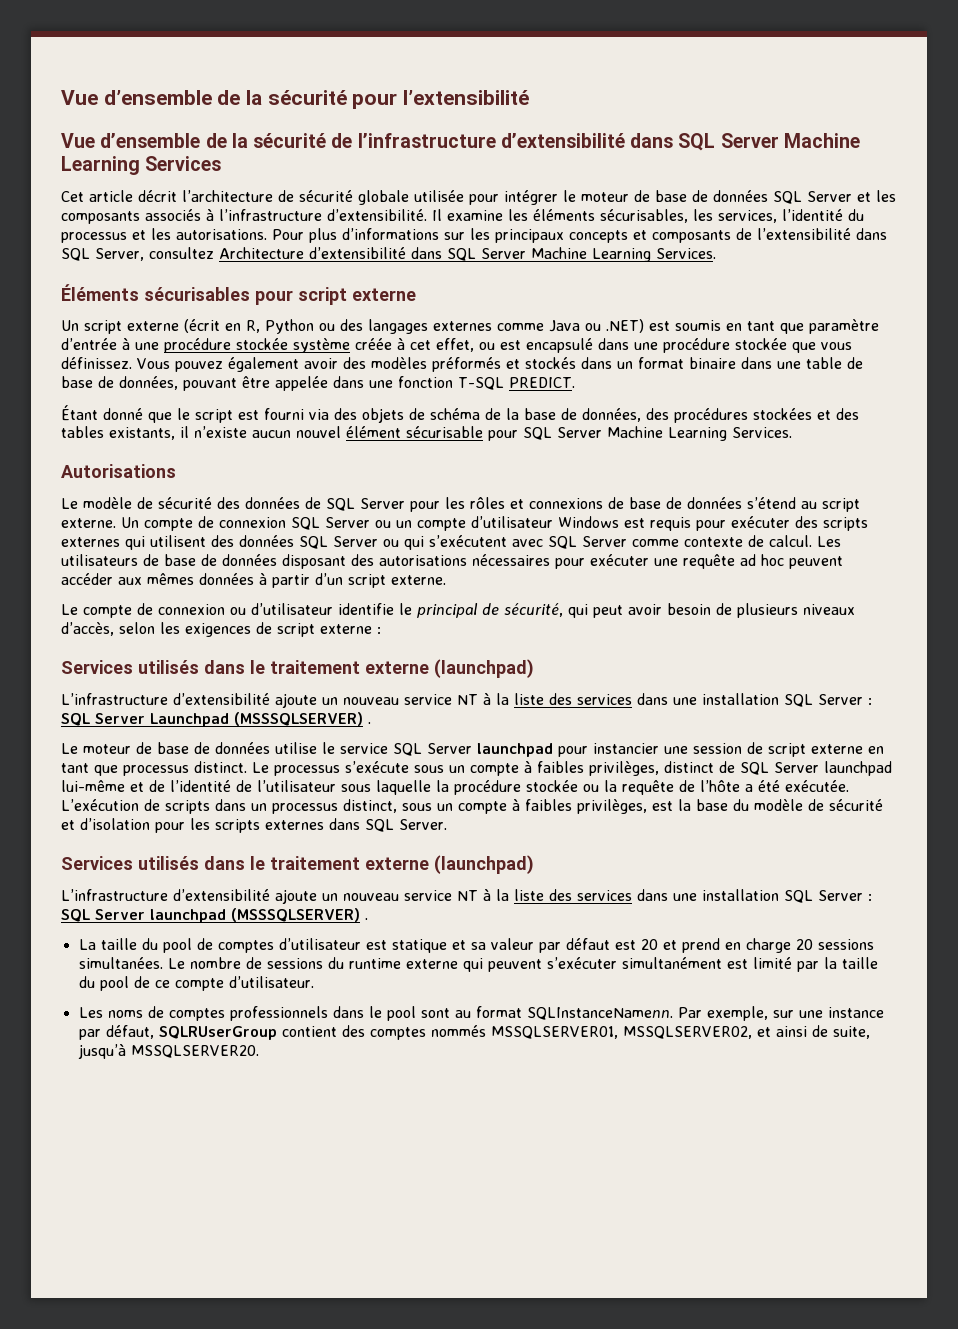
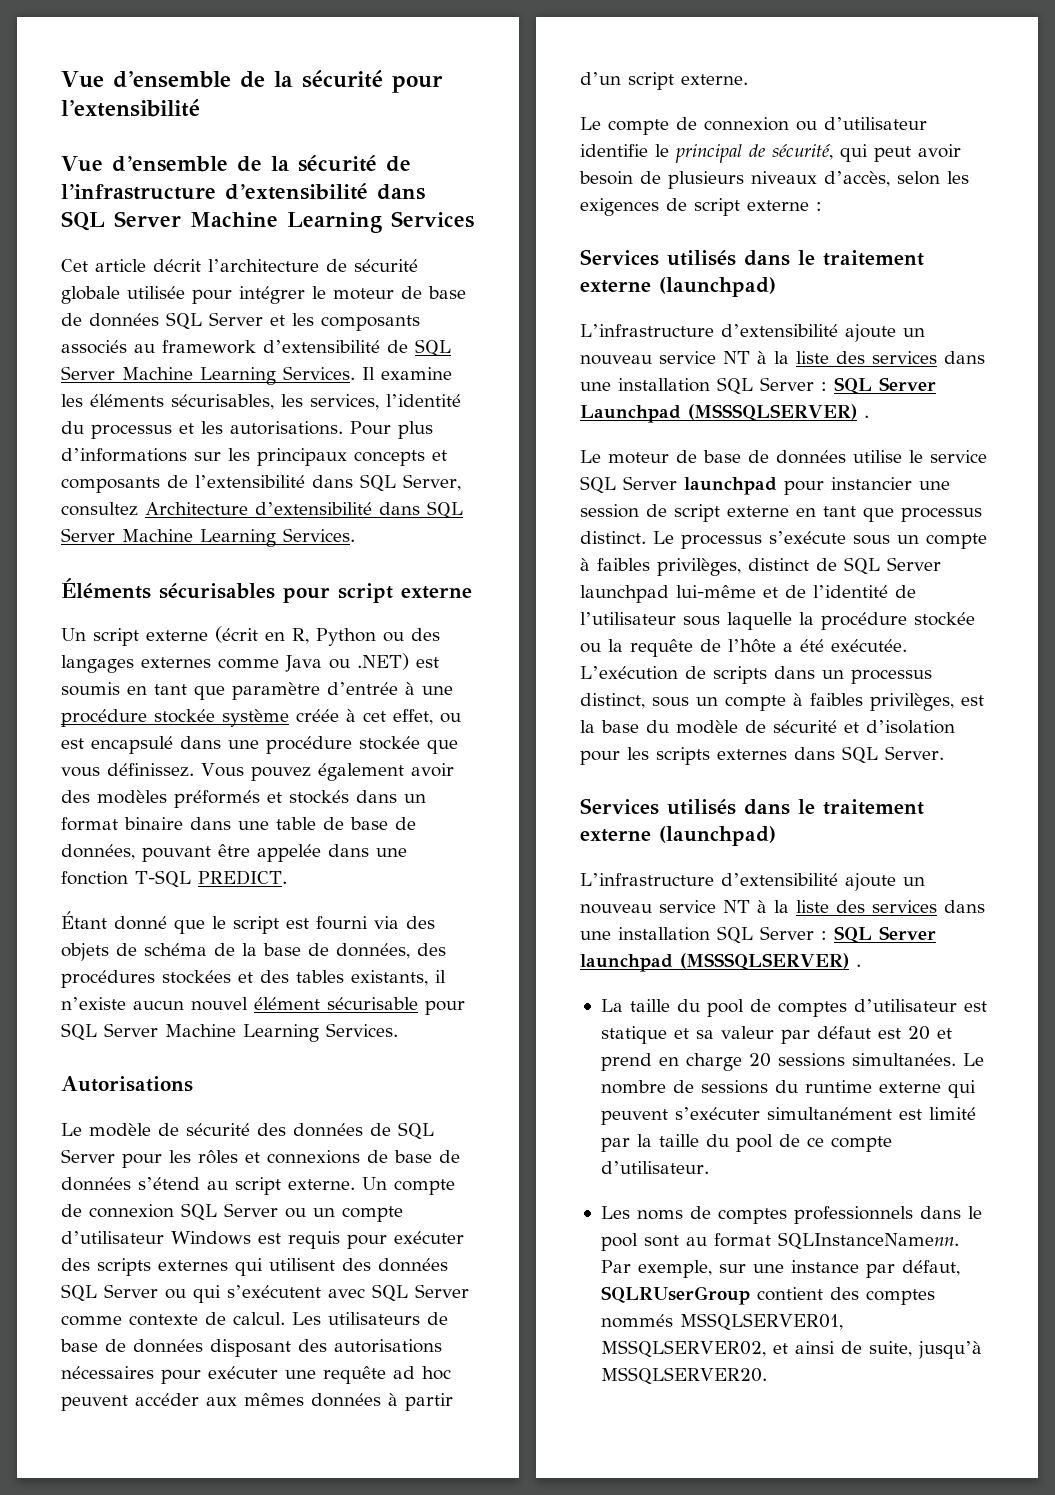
- Cet article décrit l’architecture de sécurité globale utilisée pour intégrer le moteur de base de données SQL Server et les composants associés à l’infrastructure d’extensibilité.
+ Cet article décrit l’architecture de sécurité globale utilisée pour intégrer le moteur de base de données SQL Server et les composants associés au framework d’extensibilité de SQL Server Machine Learning Services.

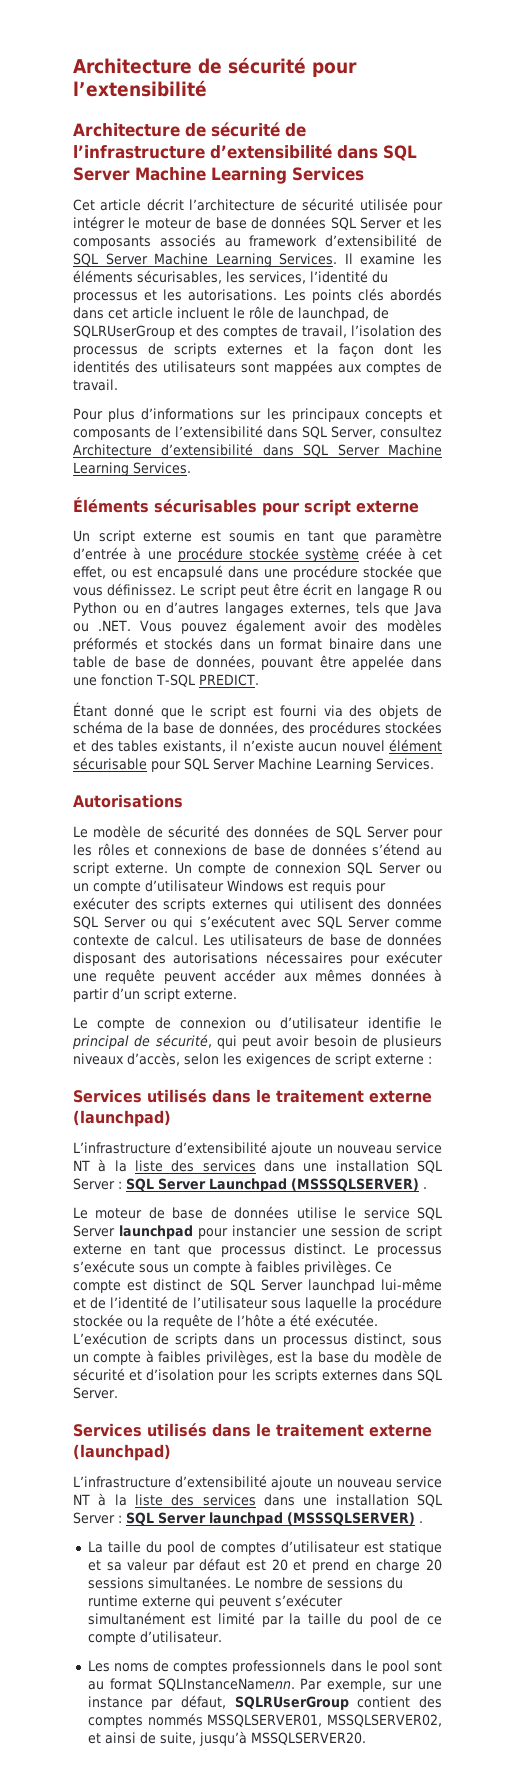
- Vue d’ensemble de la sécurité pour l’extensibilité
+ Architecture de sécurité pour l’extensibilité
- Vue d’ensemble de la sécurité de l’infrastructure d’extensibilité dans SQL Server Machine Learning Services
+ Architecture de sécurité de l’infrastructure d’extensibilité dans SQL Server Machine Learning Services
- Cet article décrit l’architecture de sécurité globale utilisée pour intégrer le moteur de base de données SQL Server et les composants associés au framework d’extensibilité de SQL Server Machine Learning Services.
+ Cet article décrit l’architecture de sécurité utilisée pour intégrer le moteur de base de données SQL Server et les composants associés au framework d’extensibilité de SQL Server Machine Learning Services.
- Il examine les éléments sécurisables, les services, l’identité du processus et les autorisations. Pour plus d’informations sur les principaux concepts et composants de l’extensibilité dans SQL Server, consultez Architecture d’extensibilité dans SQL Server Machine Learning Services.
+ Il examine les éléments sécurisables, les services, l’identité du processus et les autorisations. Les points clés abordés dans cet article incluent le rôle de launchpad, de SQLRUserGroup et des comptes de travail, l’isolation des processus de scripts externes et la façon dont les identités des utilisateurs sont mappées aux comptes de travail.
+ Pour plus d’informations sur les principaux concepts et composants de l’extensibilité dans SQL Server, consultez Architecture d’extensibilité dans SQL Server Machine Learning Services.
- Un script externe (écrit en R, Python ou des langages externes comme Java ou .NET) est soumis en tant que paramètre d’entrée à une procédure stockée système créée à cet effet, ou est encapsulé dans une procédure stockée que vous définissez.
+ Un script externe est soumis en tant que paramètre d’entrée à une procédure stockée système créée à cet effet, ou est encapsulé dans une procédure stockée que vous définissez.
- Vous pouvez également avoir des modèles préformés et stockés dans un format binaire dans une table de base de données, pouvant être appelée dans une fonction T-SQL PREDICT.
+ Le script peut être écrit en langage R ou Python ou en d’autres langages externes, tels que Java ou .NET. Vous pouvez également avoir des modèles préformés et stockés dans un format binaire dans une table de base de données, pouvant être appelée dans une fonction T-SQL PREDICT.
- Les utilisateurs de base de données disposant des autorisations nécessaires pour exécuter une requête ad hoc peuvent accéder aux mêmes données à partir d’un script externe.
+ Les utilisateurs de base de données disposant des autorisations nécessaires pour exécuter une requête peuvent accéder aux mêmes données à partir d’un script externe.
- Le processus s’exécute sous un compte à faibles privilèges, distinct de SQL Server launchpad lui-même et de l’identité de l’utilisateur sous laquelle la procédure stockée ou la requête de l’hôte a été exécutée.
+ Le processus s’exécute sous un compte à faibles privilèges. Ce compte est distinct de SQL Server launchpad lui-même et de l’identité de l’utilisateur sous laquelle la procédure stockée ou la requête de l’hôte a été exécutée.

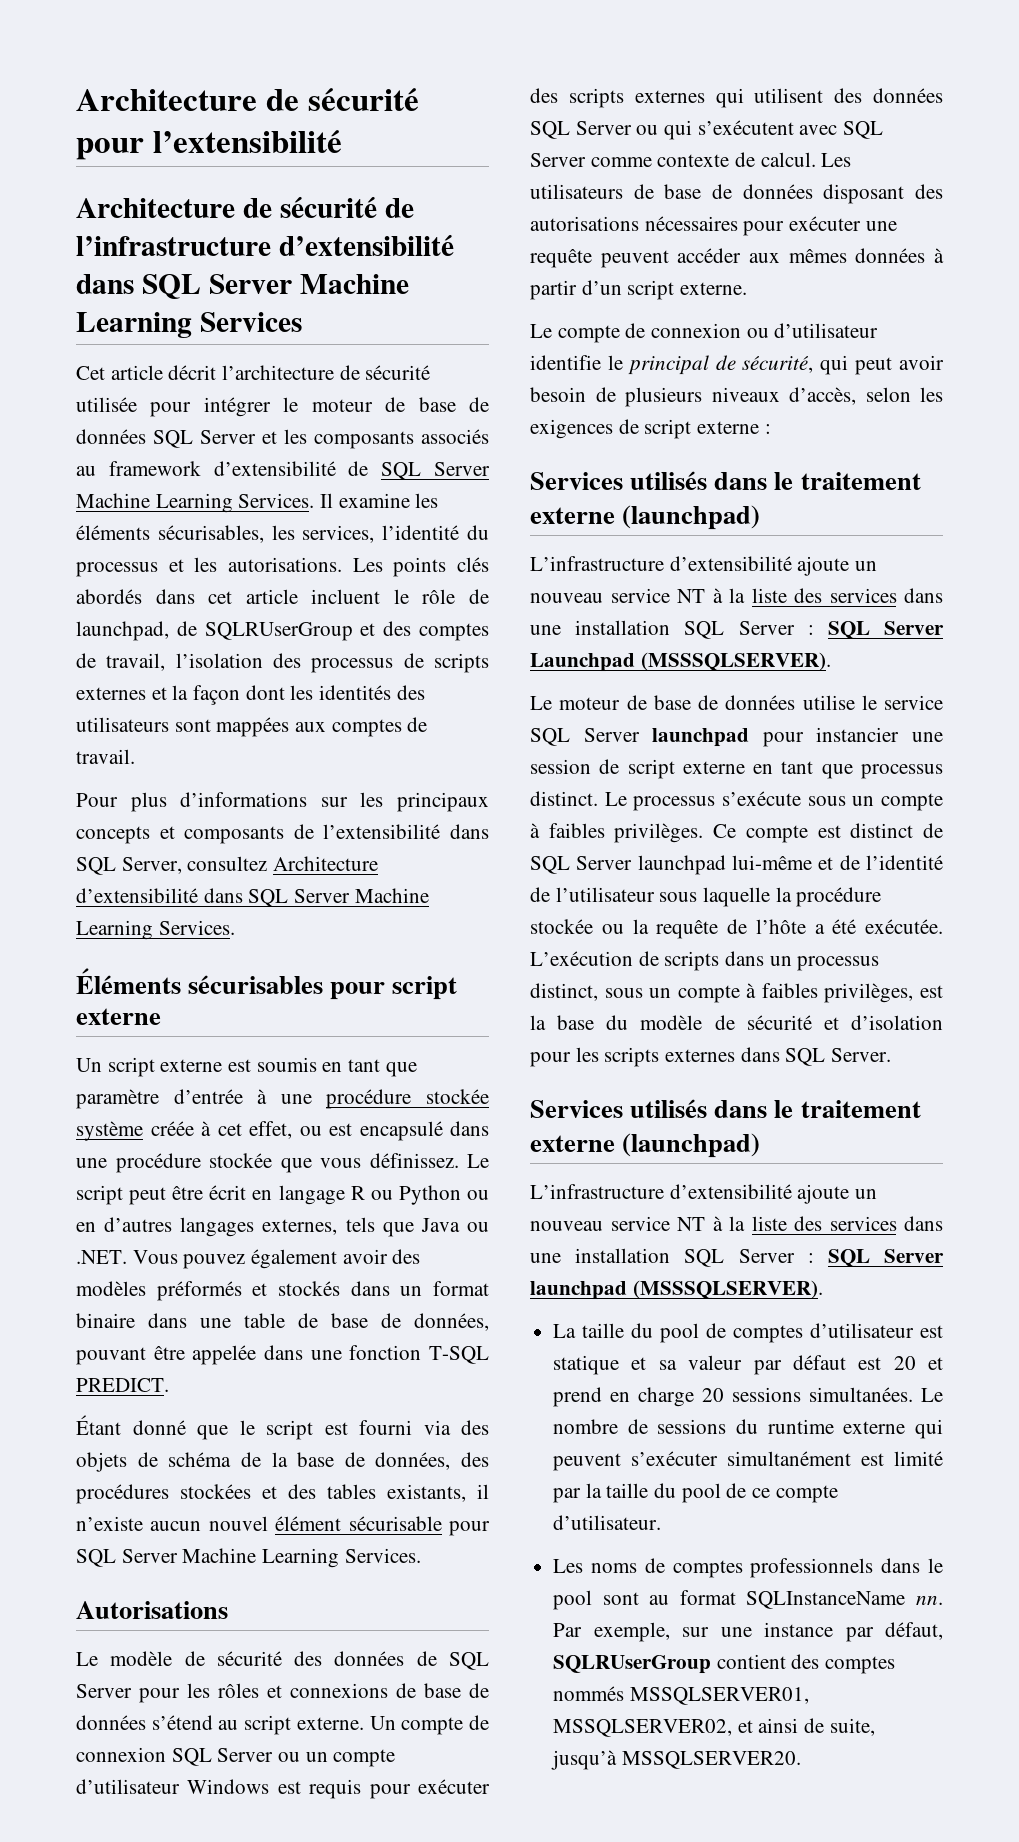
- L’infrastructure d’extensibilité ajoute un nouveau service NT à la liste des services dans une installation SQL Server : SQL Server Launchpad (MSSSQLSERVER) .
+ L’infrastructure d’extensibilité ajoute un nouveau service NT à la liste des services dans une installation SQL Server : SQL Server Launchpad (MSSSQLSERVER).
- L’infrastructure d’extensibilité ajoute un nouveau service NT à la liste des services dans une installation SQL Server : SQL Server launchpad (MSSSQLSERVER) .
+ L’infrastructure d’extensibilité ajoute un nouveau service NT à la liste des services dans une installation SQL Server : SQL Server launchpad (MSSSQLSERVER).
- Les noms de comptes professionnels dans le pool sont au format SQLInstanceNamenn.
+ Les noms de comptes professionnels dans le pool sont au format SQLInstanceName nn.

